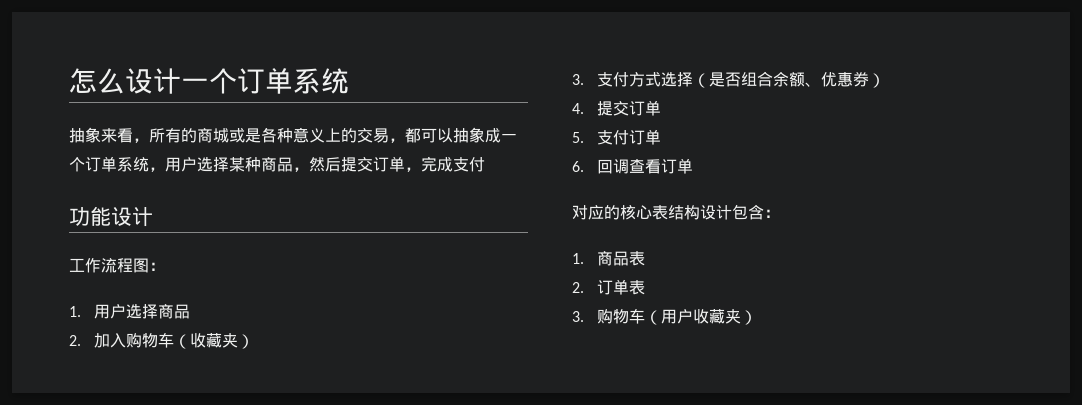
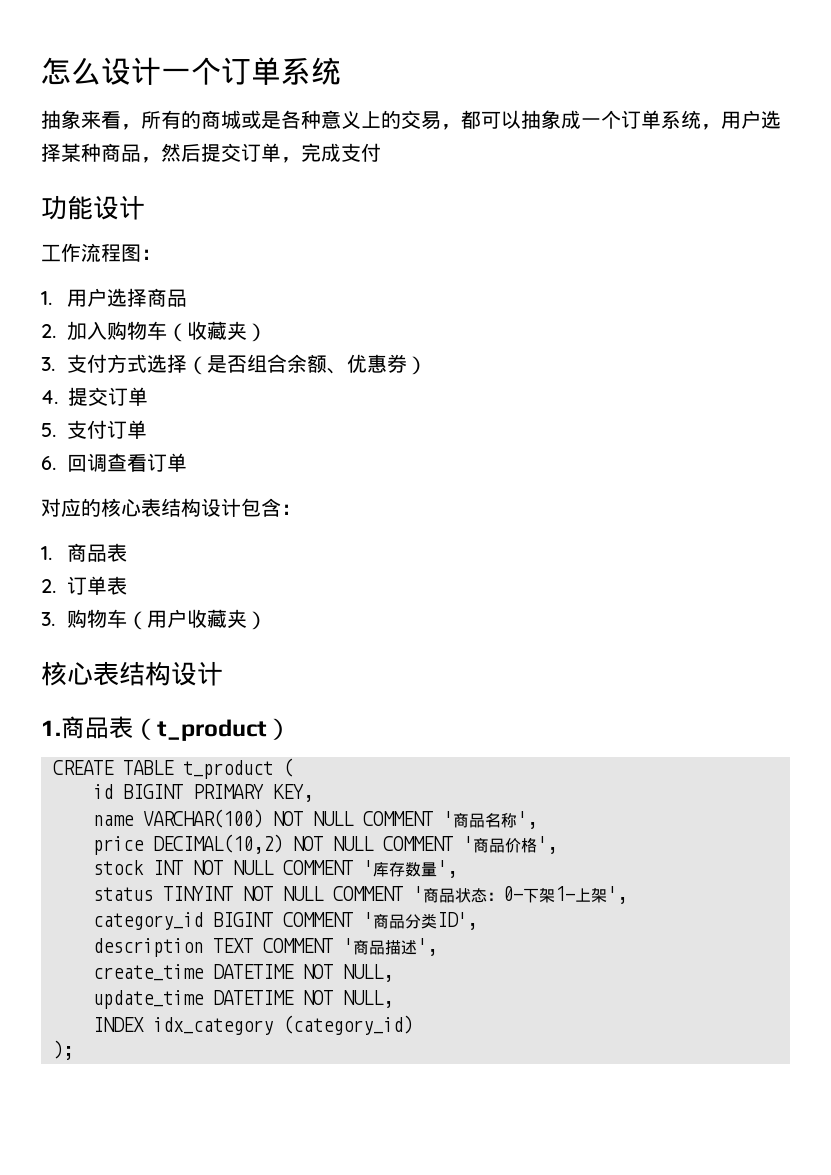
  3.购物车（用户收藏夹）
+ 核心表结构设计
+ 1.商品表（t_product）
+ CREATE TABLE t_product (
+ id BIGINT PRIMARY KEY,
+ name VARCHAR(100) NOT NULL COMMENT '商品名称',
+ price DECIMAL(10,2) NOT NULL COMMENT '商品价格',
+ stock INT NOT NULL COMMENT '库存数量',
+ status TINYINT NOT NULL COMMENT '商品状态：0-下架1-上架',
+ category_id BIGINT COMMENT '商品分类ID',
+ description TEXT COMMENT '商品描述',
+ create_time DATETIME NOT NULL,
+ update_time DATETIME NOT NULL,
+ INDEX idx_category (category_id)
+ );

